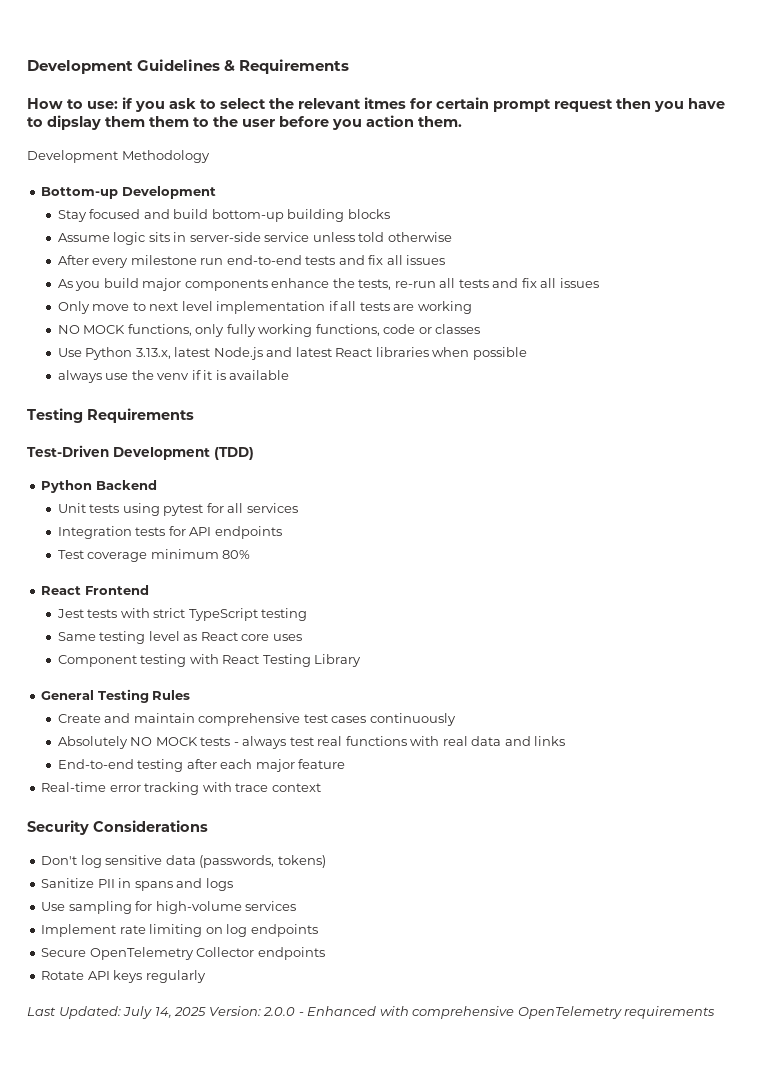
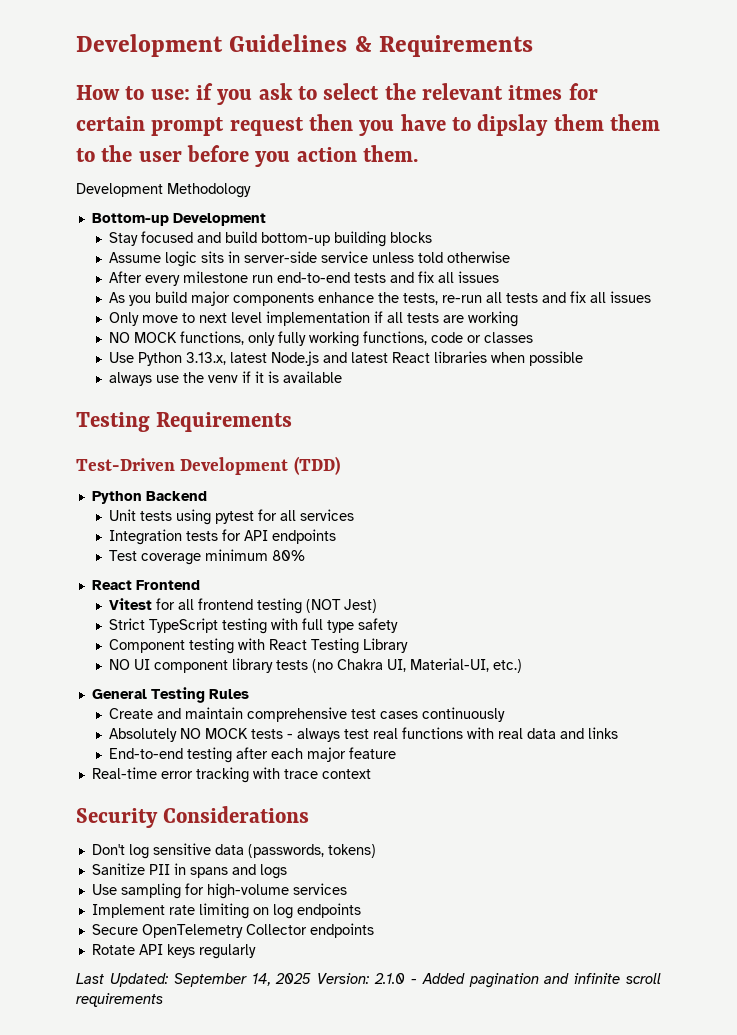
- Jest tests with strict TypeScript testing
- Same testing level as React core uses
+ Vitest for all frontend testing (NOT Jest)
+ Strict TypeScript testing with full type safety
+ NO UI component library tests (no Chakra UI, Material-UI, etc.)
- Last Updated: July 14, 2025 Version: 2.0.0 - Enhanced with comprehensive OpenTelemetry requirements
+ Last Updated: September 14, 2025 Version: 2.1.0 - Added pagination and infinite scroll requirements

